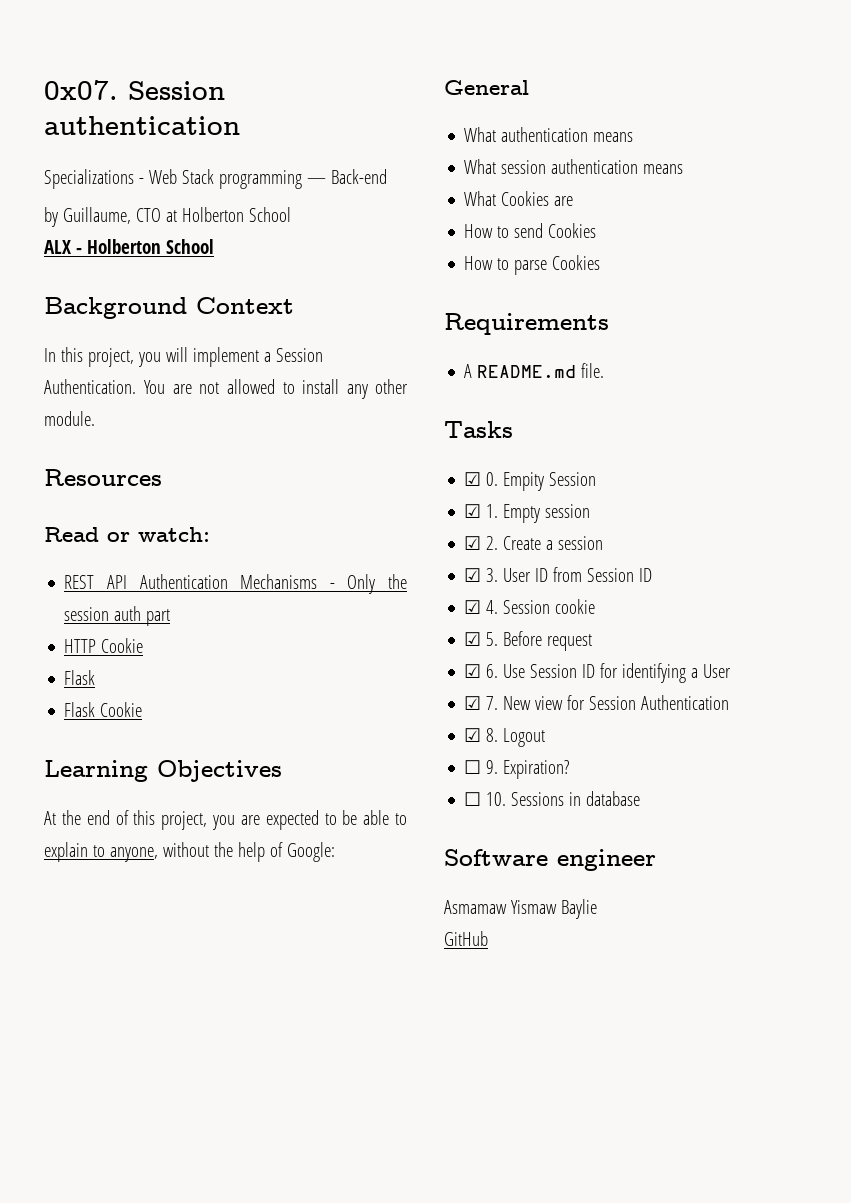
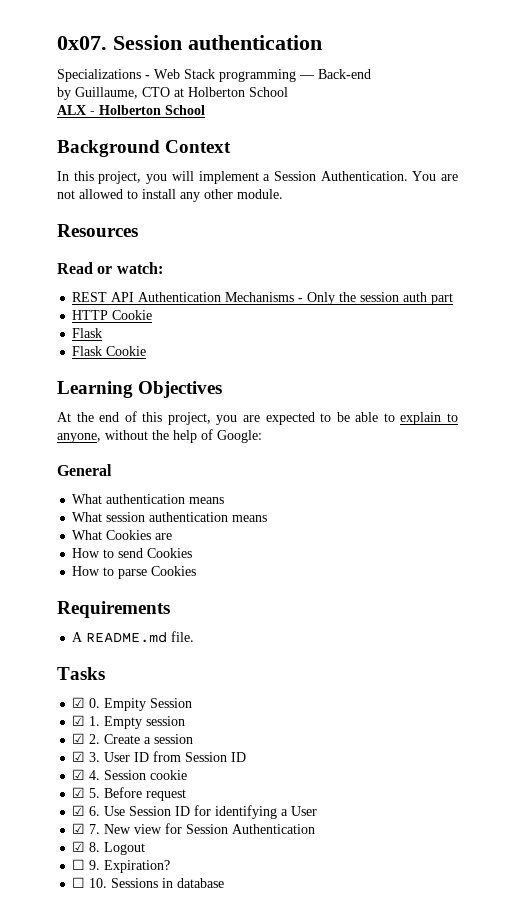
- Software engineer
- Asmamaw Yismaw Baylie
- GitHub

